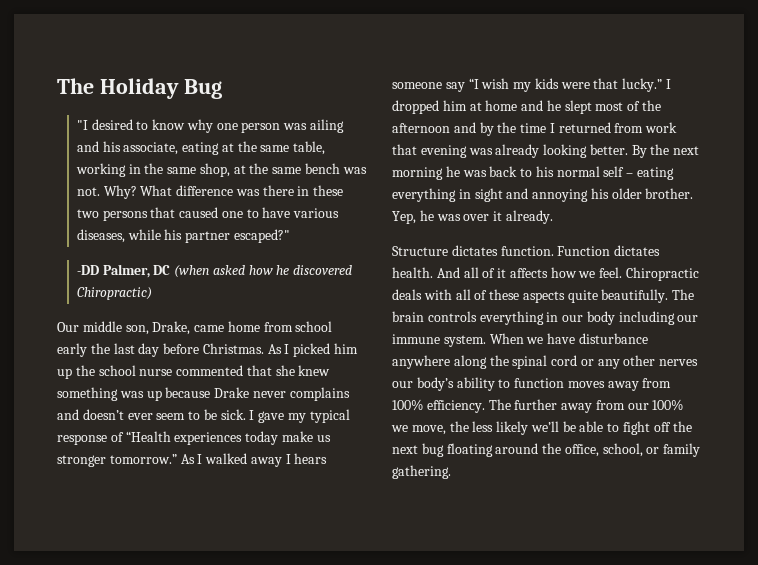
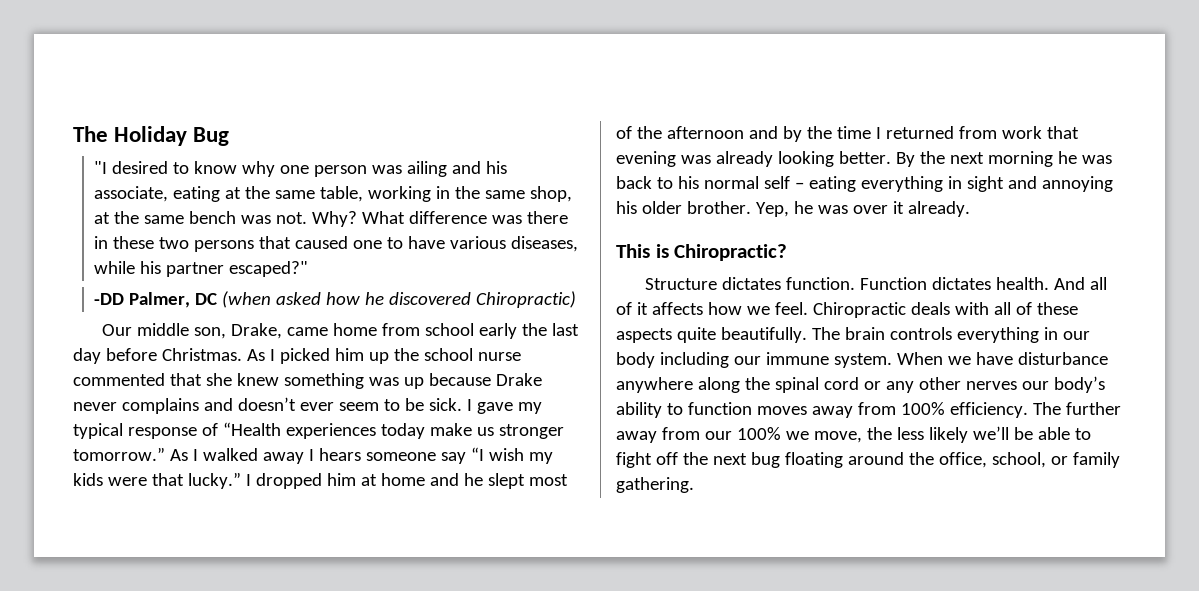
+ This is Chiropractic?

